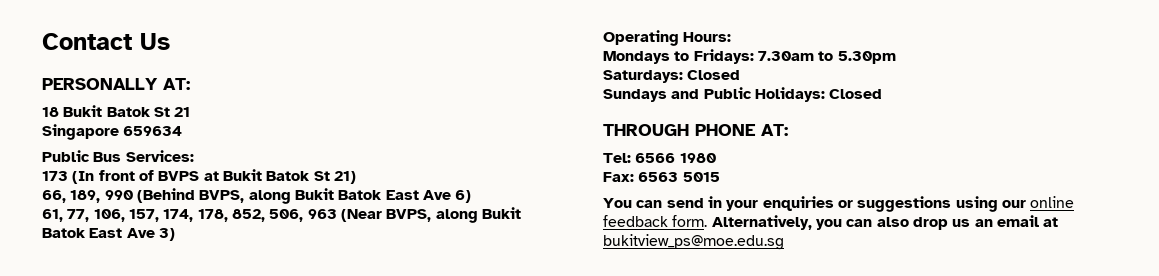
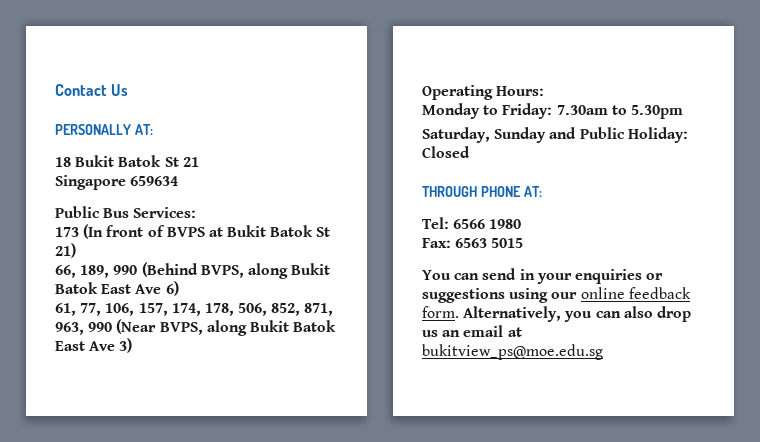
- 61, 77, 106, 157, 174, 178, 852, 506, 963 (Near BVPS, along Bukit Batok East Ave 3)
+ 61, 77, 106, 157, 174, 178, 506, 852, 871, 963, 990 (Near BVPS, along Bukit Batok East Ave 3)
- Mondays to Fridays: 7.30am to 5.30pm
+ Monday to Friday: 7.30am to 5.30pm
- Saturdays: Closed
- Sundays and Public Holidays: Closed
+ Saturday, Sunday and Public Holiday: Closed

